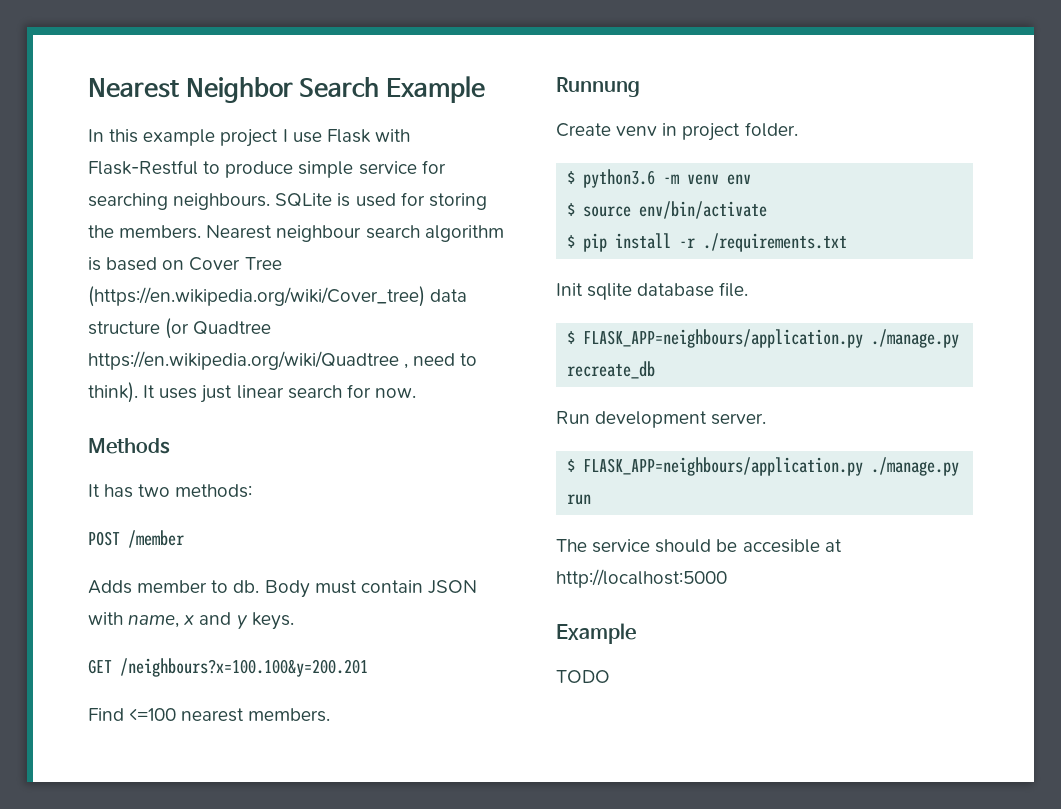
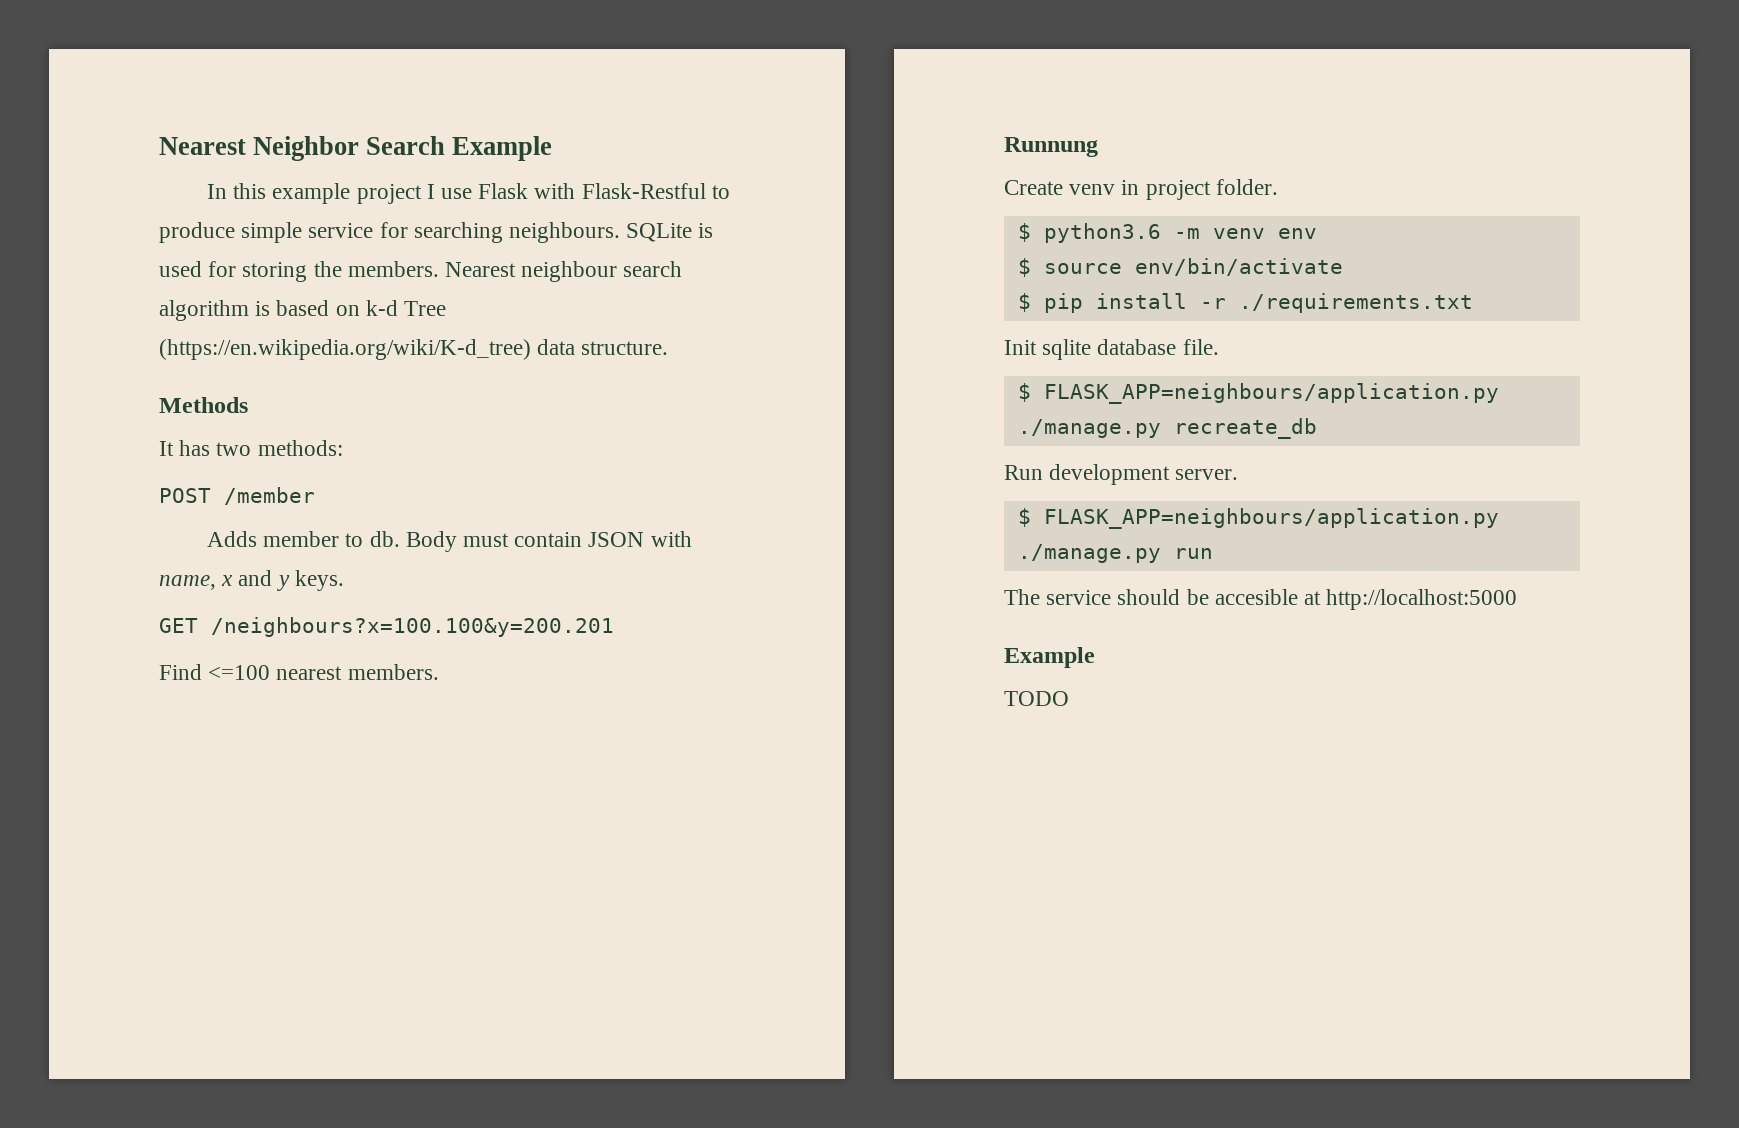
- Nearest neighbour search algorithm is based on Cover Tree (https://en.wikipedia.org/wiki/Cover_tree) data structure (or Quadtree https://en.wikipedia.org/wiki/Quadtree , need to think). It uses just linear search for now.
+ Nearest neighbour search algorithm is based on k-d Tree (https://en.wikipedia.org/wiki/K-d_tree) data structure.

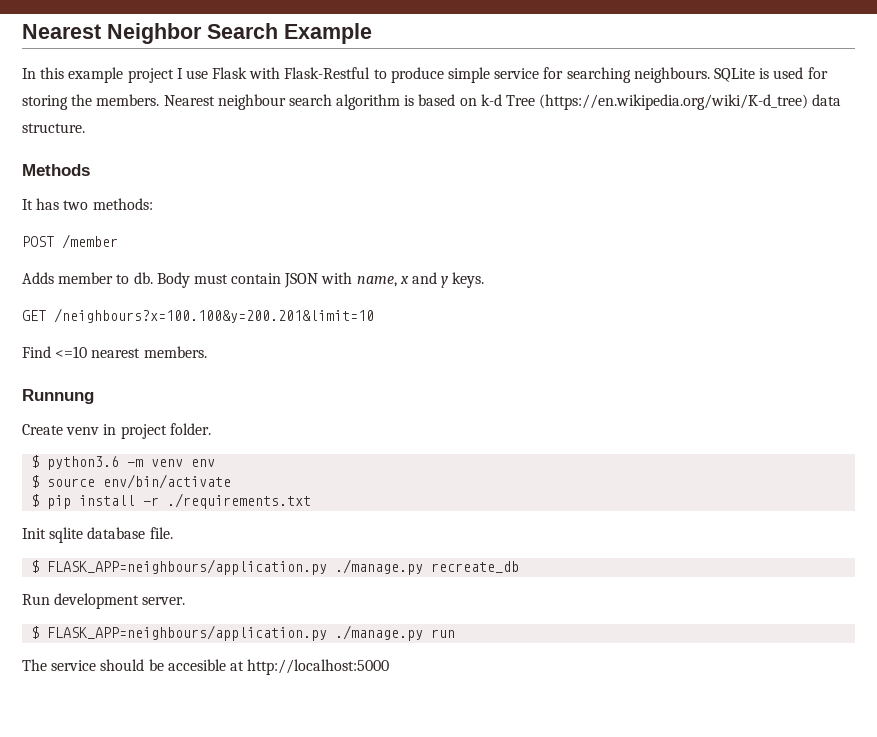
- GET /neighbours?x=100.100&y=200.201
+ GET /neighbours?x=100.100&y=200.201&limit=10
- Find <=100 nearest members.
+ Find <=10 nearest members.
  The service should be accesible at http://localhost:5000
- Example
- TODO

